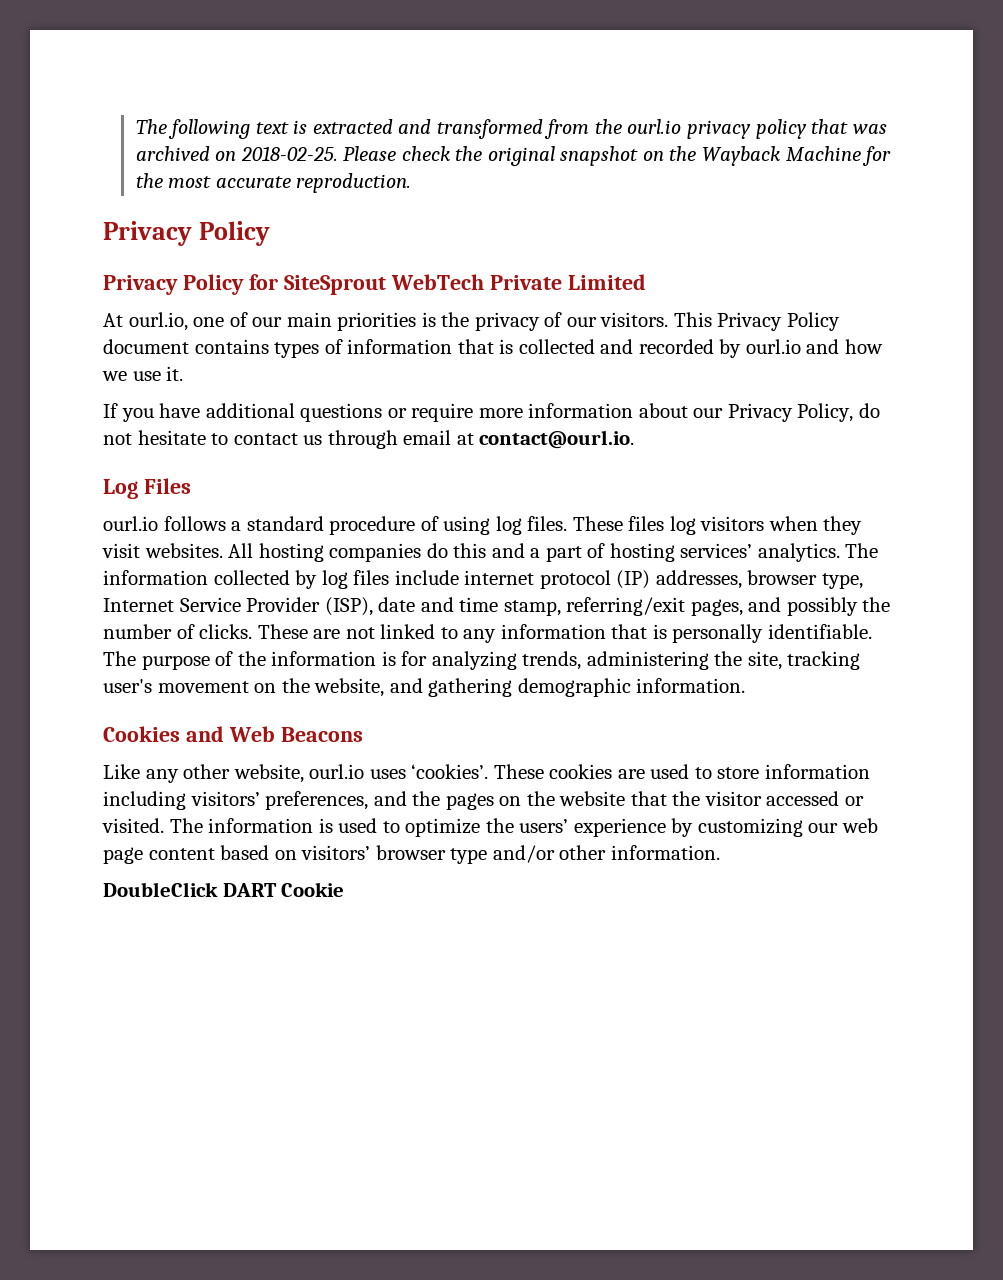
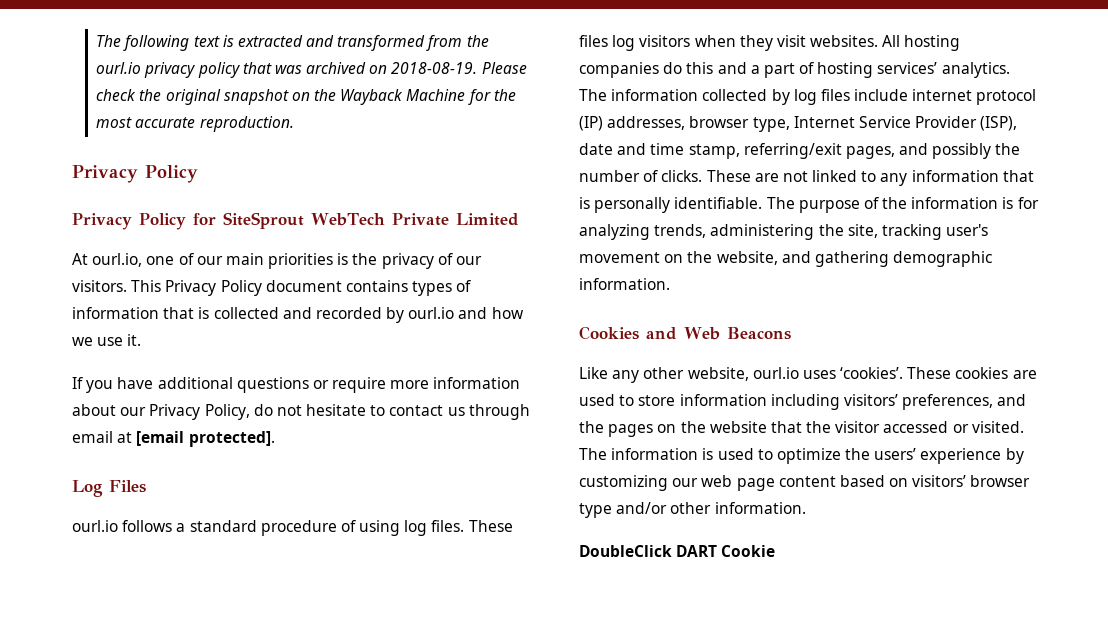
- The following text is extracted and transformed from the ourl.io privacy policy that was archived on 2018-02-25.
+ The following text is extracted and transformed from the ourl.io privacy policy that was archived on 2018-08-19.
- If you have additional questions or require more information about our Privacy Policy, do not hesitate to contact us through email at contact@ourl.io.
+ If you have additional questions or require more information about our Privacy Policy, do not hesitate to contact us through email at [email protected].

